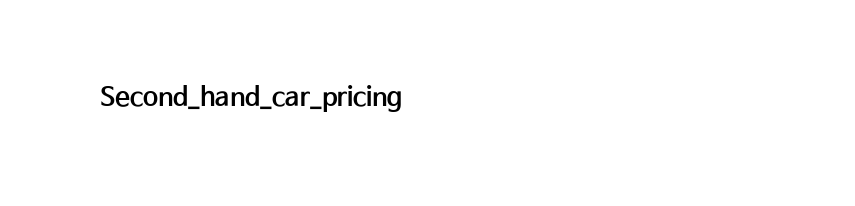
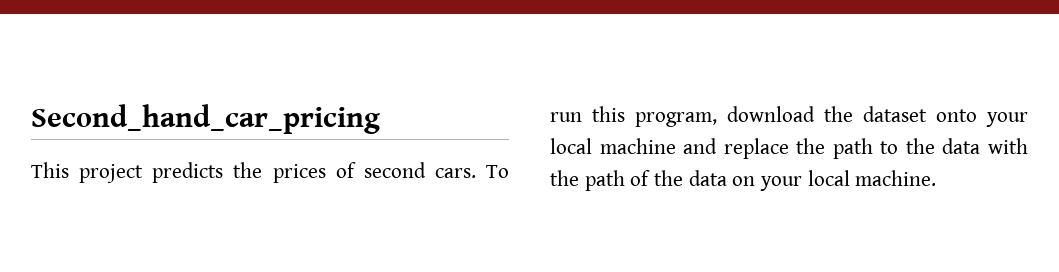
+ This project predicts the prices of second cars. To run this program, download the dataset onto your local machine and replace the path to the data with the path of the data on your local machine.

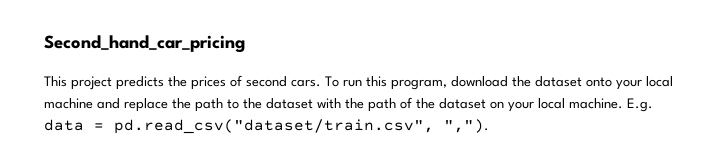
- To run this program, download the dataset onto your local machine and replace the path to the data with the path of the data on your local machine.
+ To run this program, download the dataset onto your local machine and replace the path to the dataset with the path of the dataset on your local machine.
+ E.g. data = pd.read_csv("dataset/train.csv", ",").

